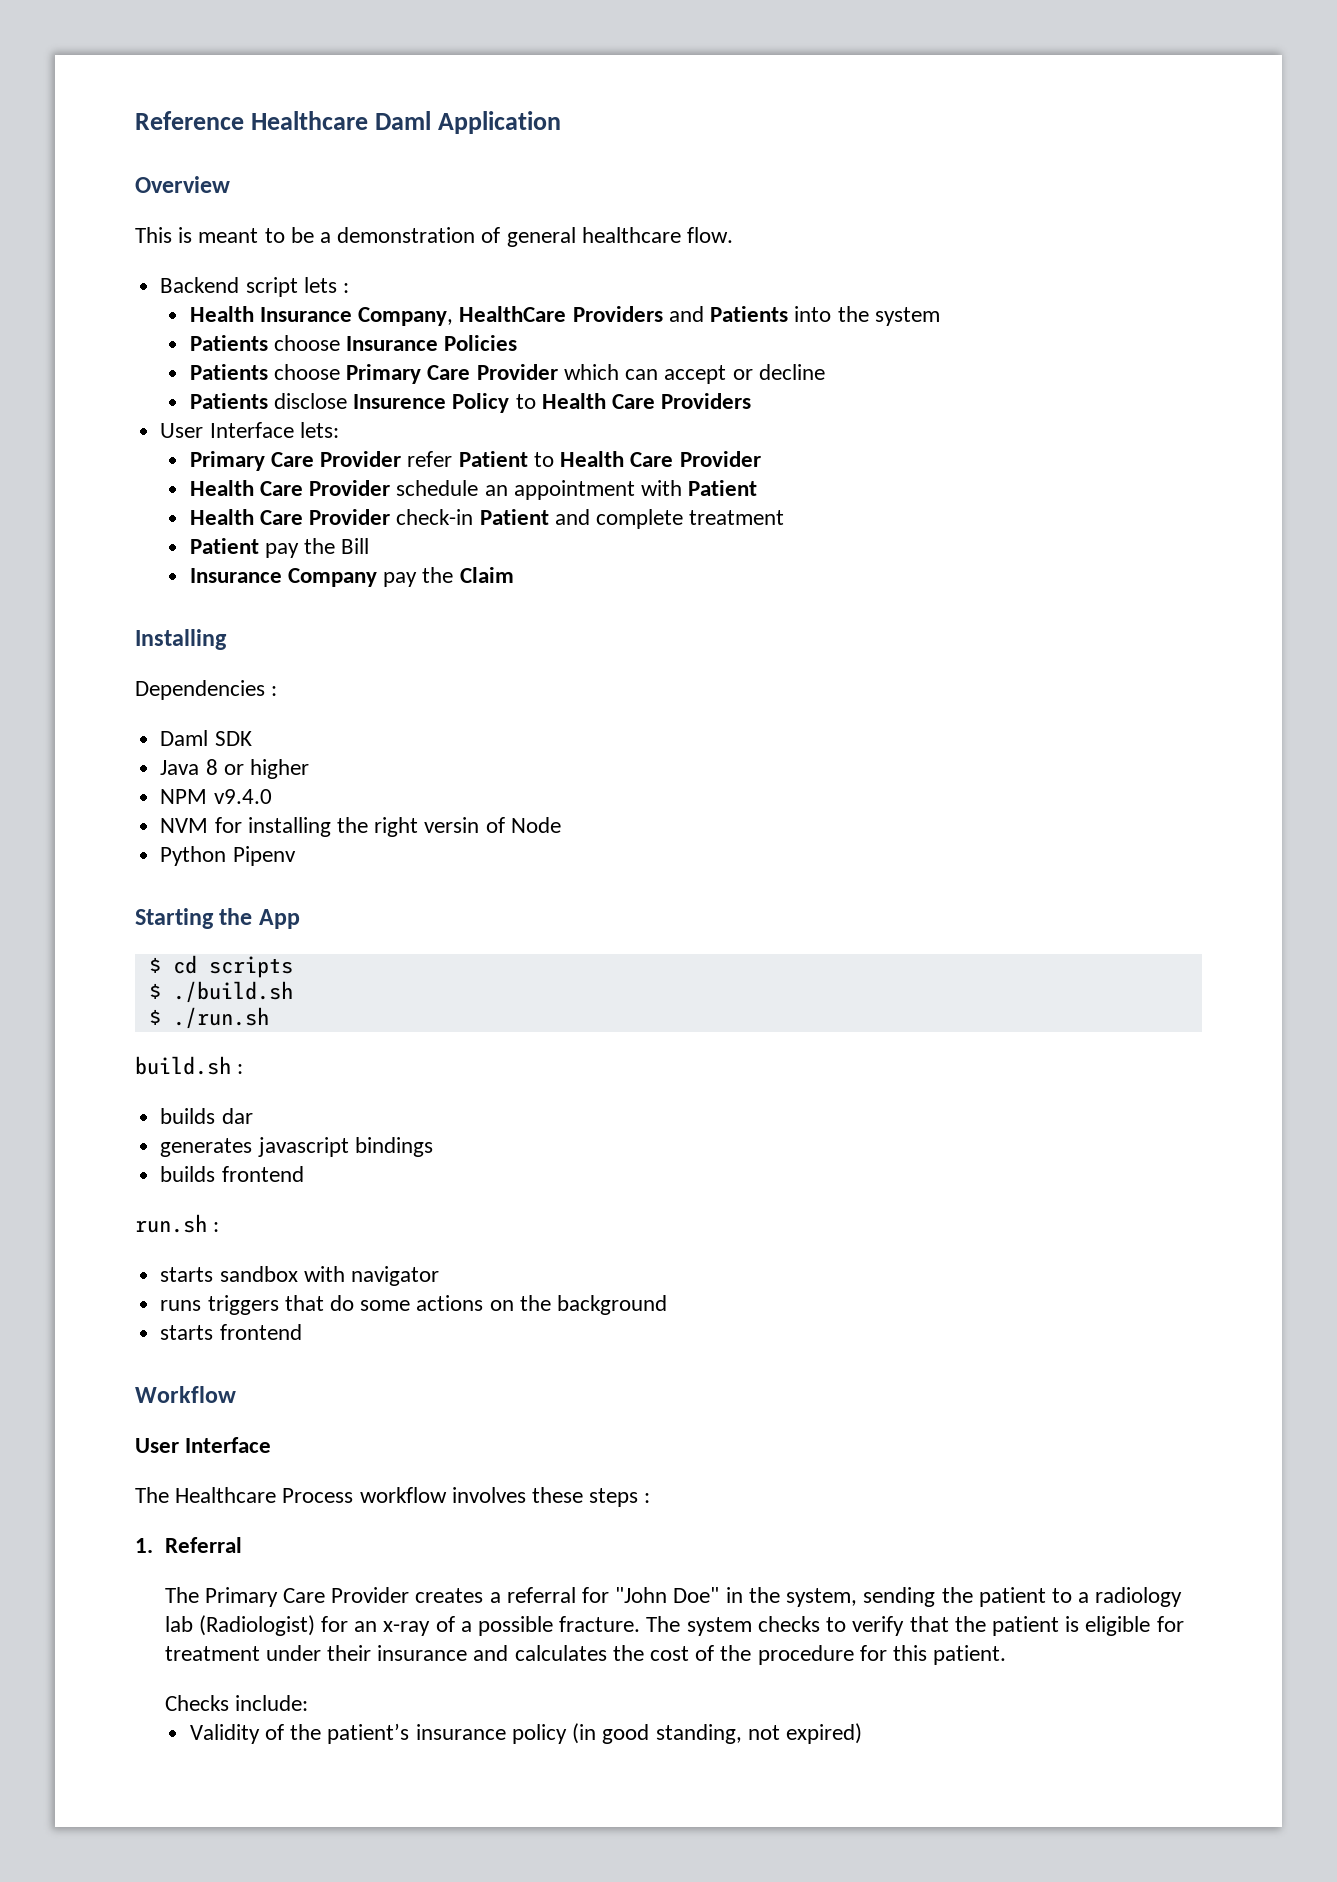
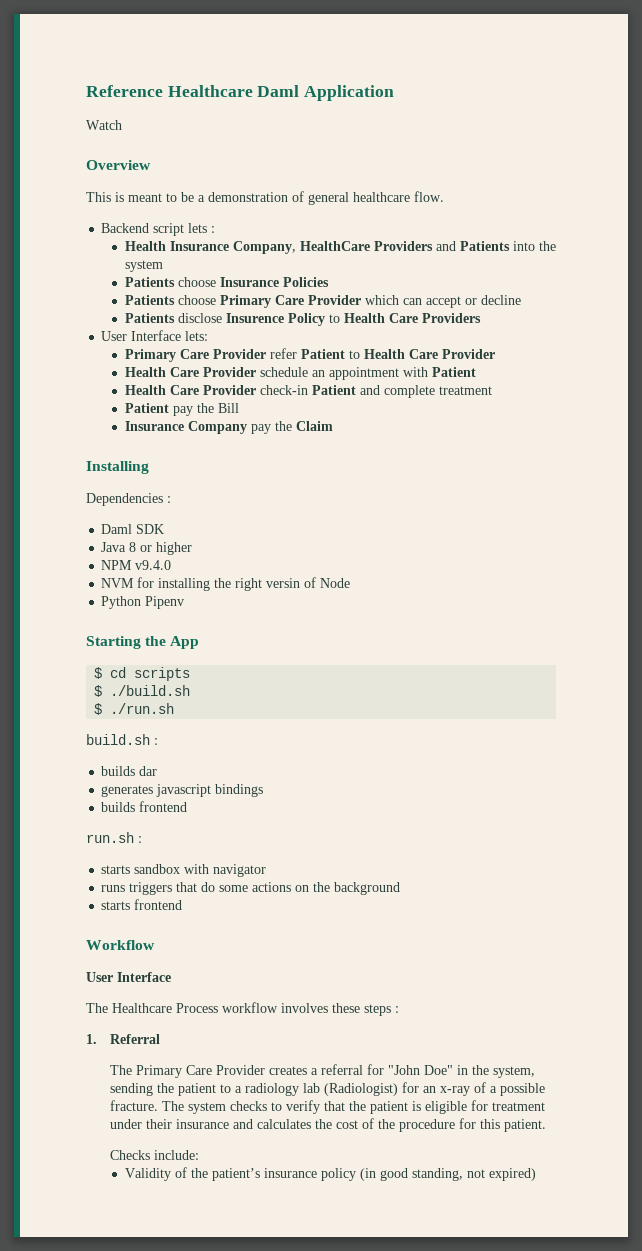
+ Watch

